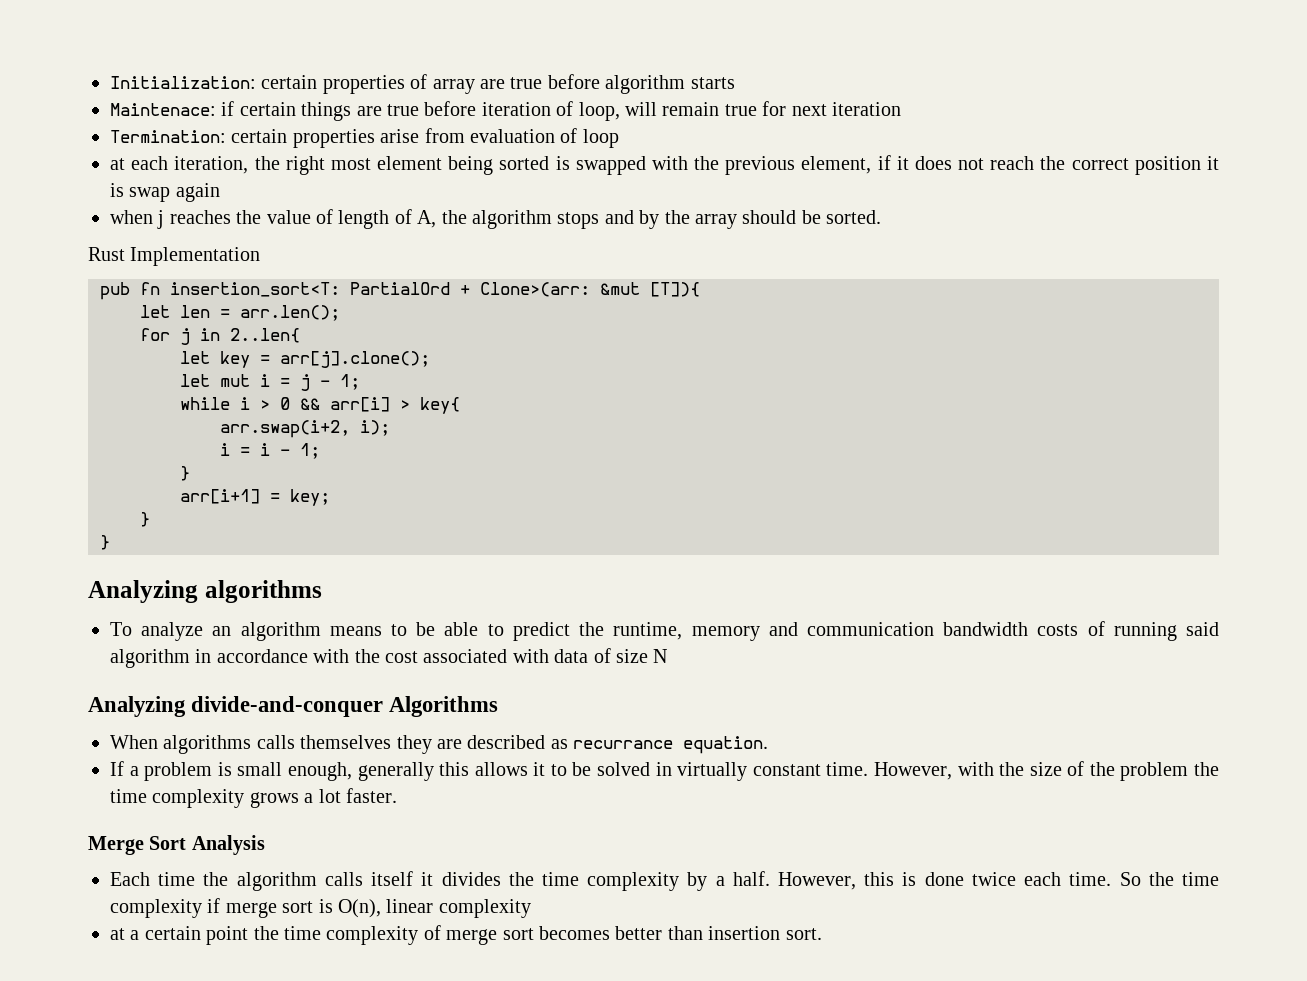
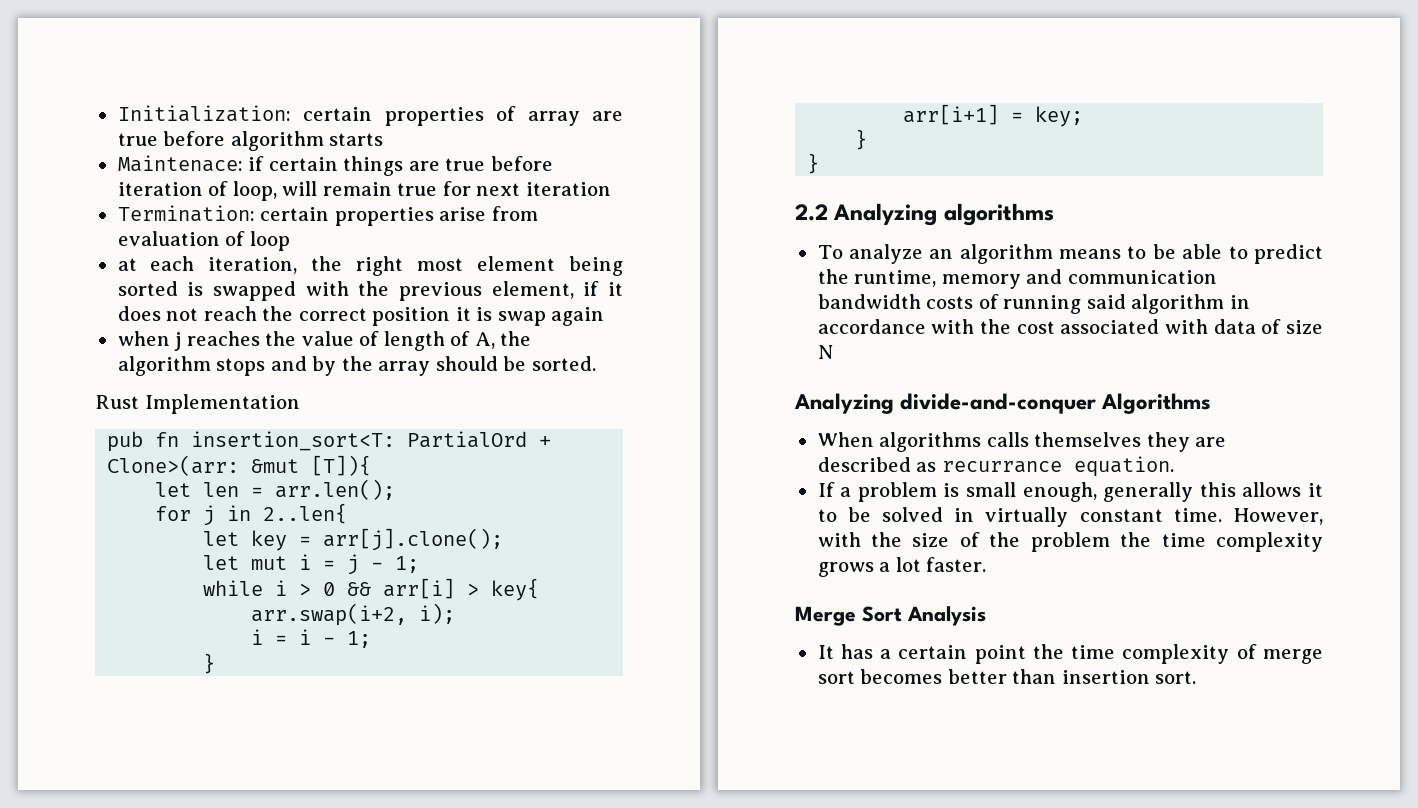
- Analyzing algorithms
+ 2.2 Analyzing algorithms
- Each time the algorithm calls itself it divides the time complexity by a half. However, this is done twice each time. So the time complexity if merge sort is O(n), linear complexity
- at a certain point the time complexity of merge sort becomes better than insertion sort.
+ It has a certain point the time complexity of merge sort becomes better than insertion sort.

